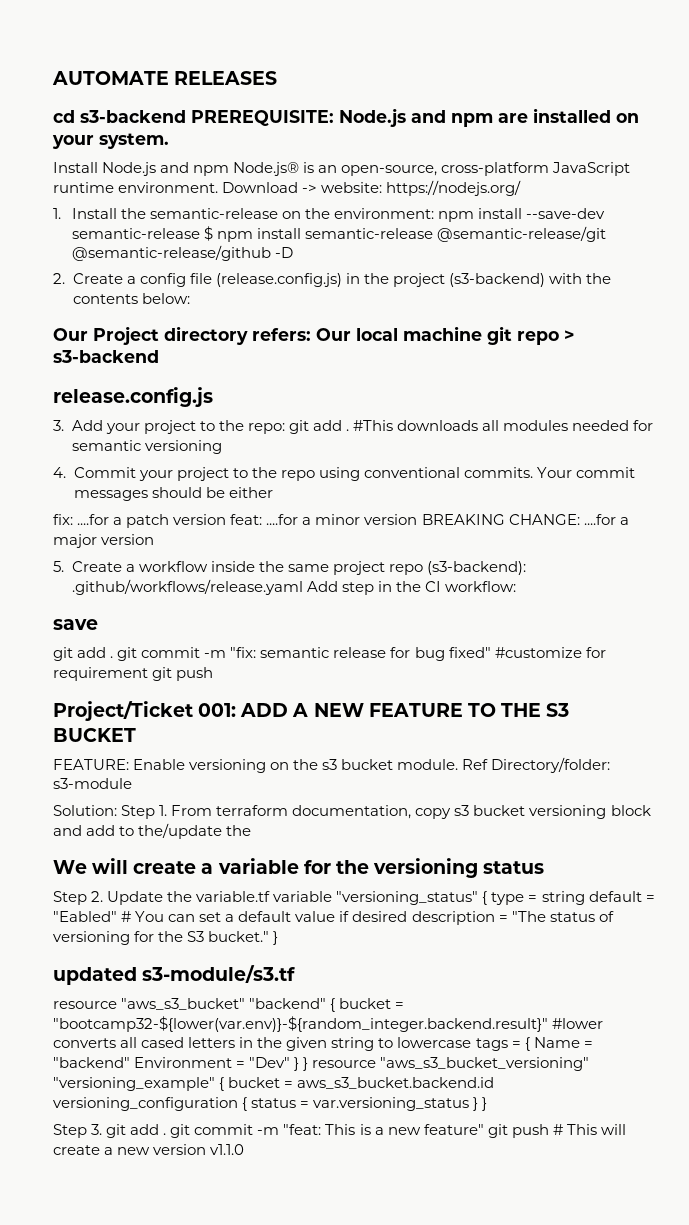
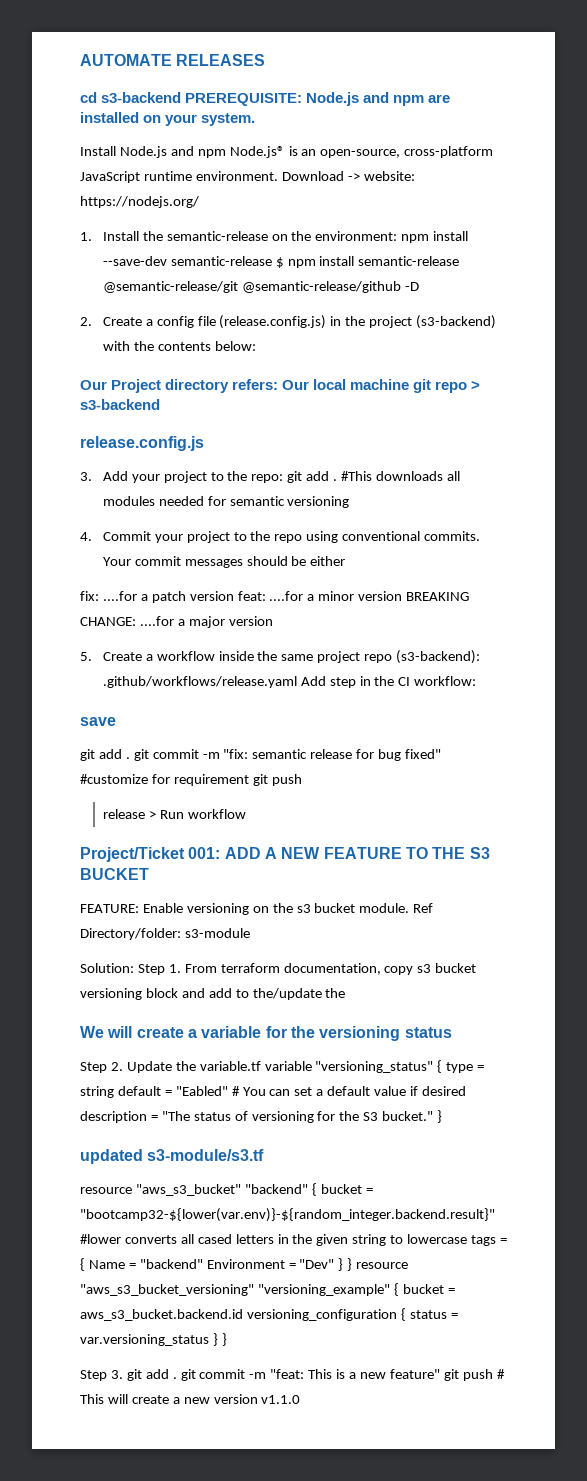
+ release > Run workflow

